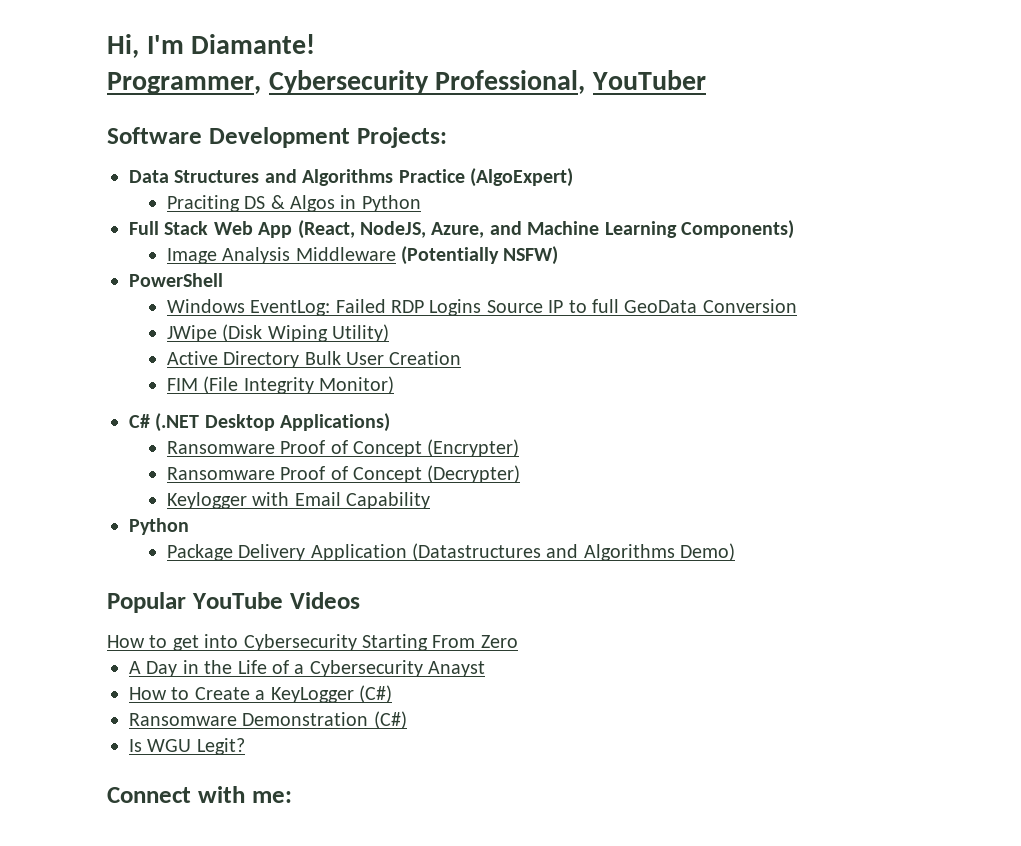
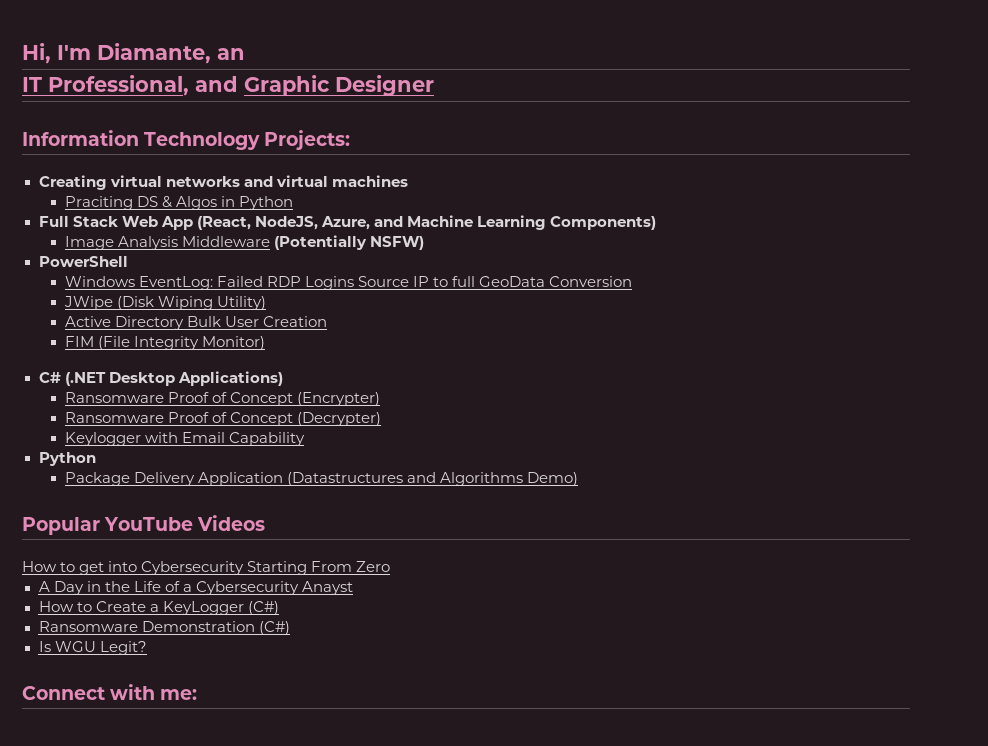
- Hi, I'm Diamante!
- Programmer, Cybersecurity Professional, YouTuber
- Software Development Projects:
- Data Structures and Algorithms Practice (AlgoExpert)
+ Hi, I'm Diamante, an
+ IT Professional, and Graphic Designer
+ Information Technology Projects:
+ Creating virtual networks and virtual machines

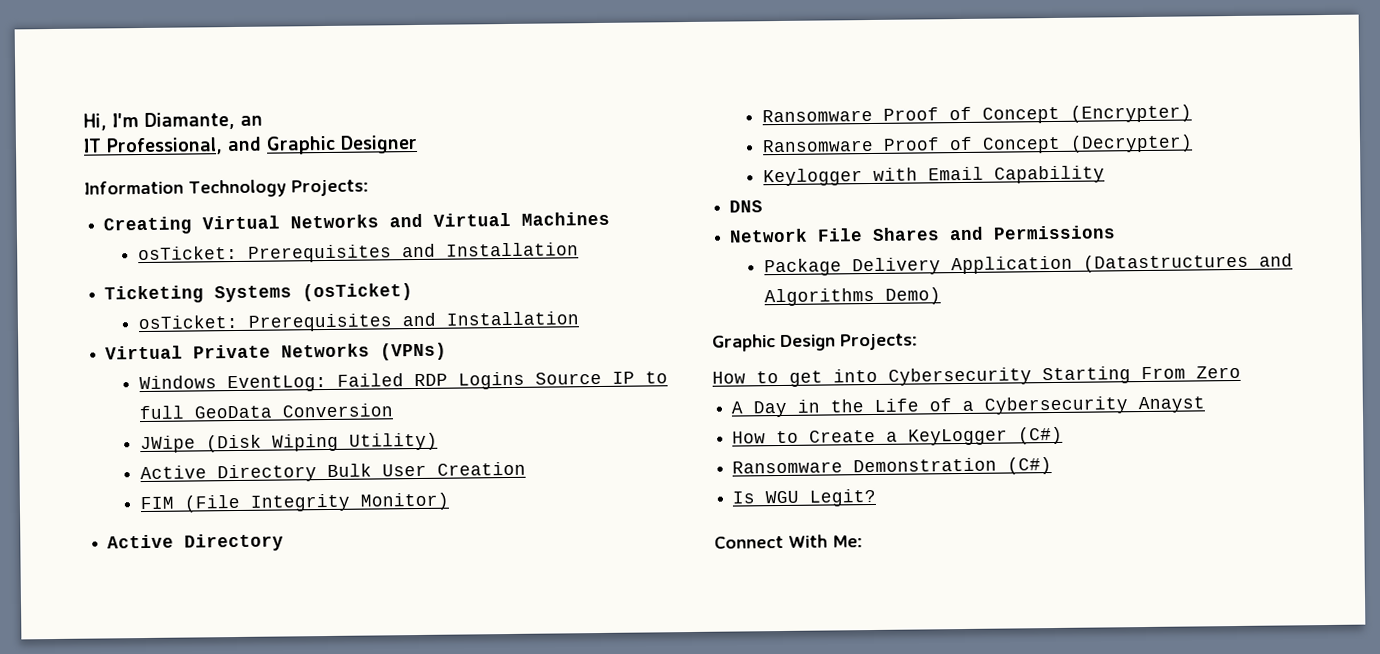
- Creating virtual networks and virtual machines
- Praciting DS & Algos in Python
- Full Stack Web App (React, NodeJS, Azure, and Machine Learning Components)
- Image Analysis Middleware (Potentially NSFW)
- PowerShell
+ Creating Virtual Networks and Virtual Machines
+ osTicket: Prerequisites and Installation
+ Ticketing Systems (osTicket)
+ osTicket: Prerequisites and Installation
+ Virtual Private Networks (VPNs)
  FIM (File Integrity Monitor)
- C# (.NET Desktop Applications)
+ Active Directory
  Keylogger with Email Capability
- Python
+ DNS
+ Network File Shares and Permissions
- Popular YouTube Videos
+ Graphic Design Projects:
- Connect with me:
+ Connect With Me:

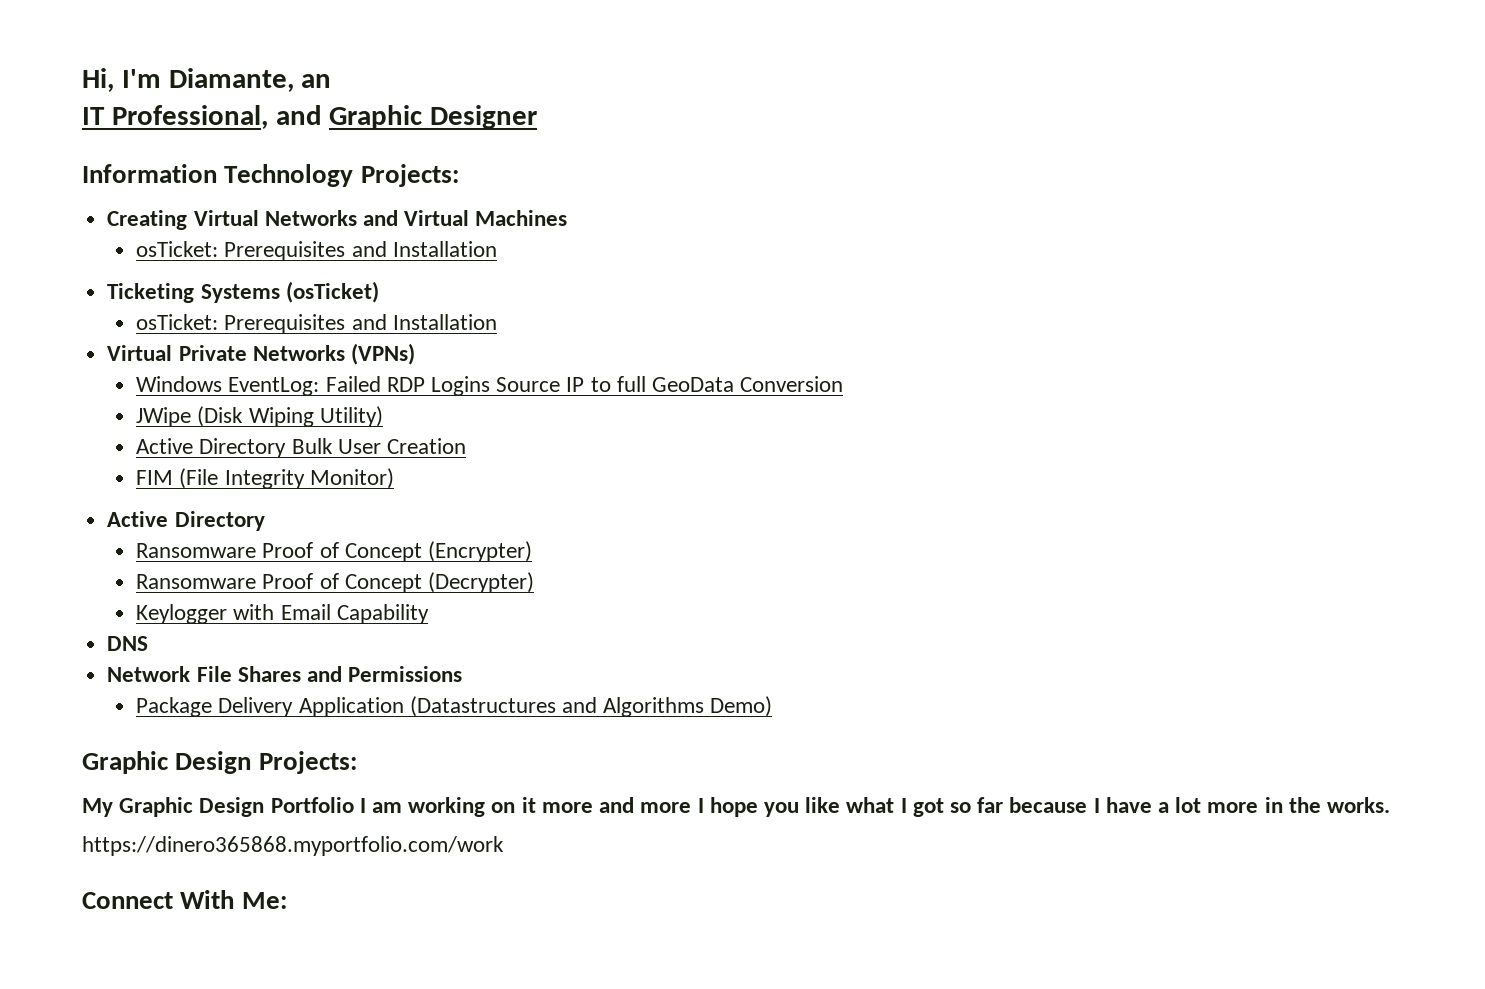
- How to get into Cybersecurity Starting From Zero
- A Day in the Life of a Cybersecurity Anayst
- How to Create a KeyLogger (C#)
- Ransomware Demonstration (C#)
- Is WGU Legit?
+ My Graphic Design Portfolio I am working on it more and more I hope you like what I got so far because I have a lot more in the works.
+ https://dinero365868.myportfolio.com/work

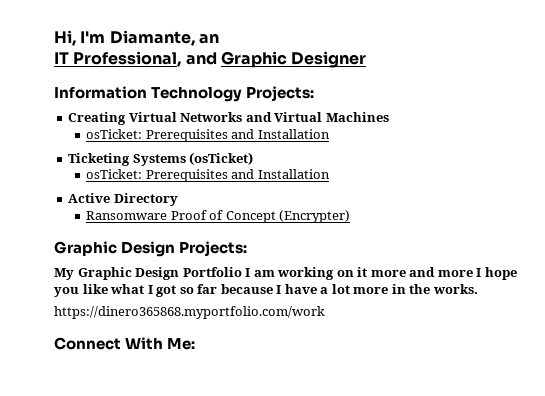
- Virtual Private Networks (VPNs)
- Windows EventLog: Failed RDP Logins Source IP to full GeoData Conversion
- JWipe (Disk Wiping Utility)
- Active Directory Bulk User Creation
- FIM (File Integrity Monitor)
- Ransomware Proof of Concept (Decrypter)
- Keylogger with Email Capability
- DNS
- Network File Shares and Permissions
- Package Delivery Application (Datastructures and Algorithms Demo)

